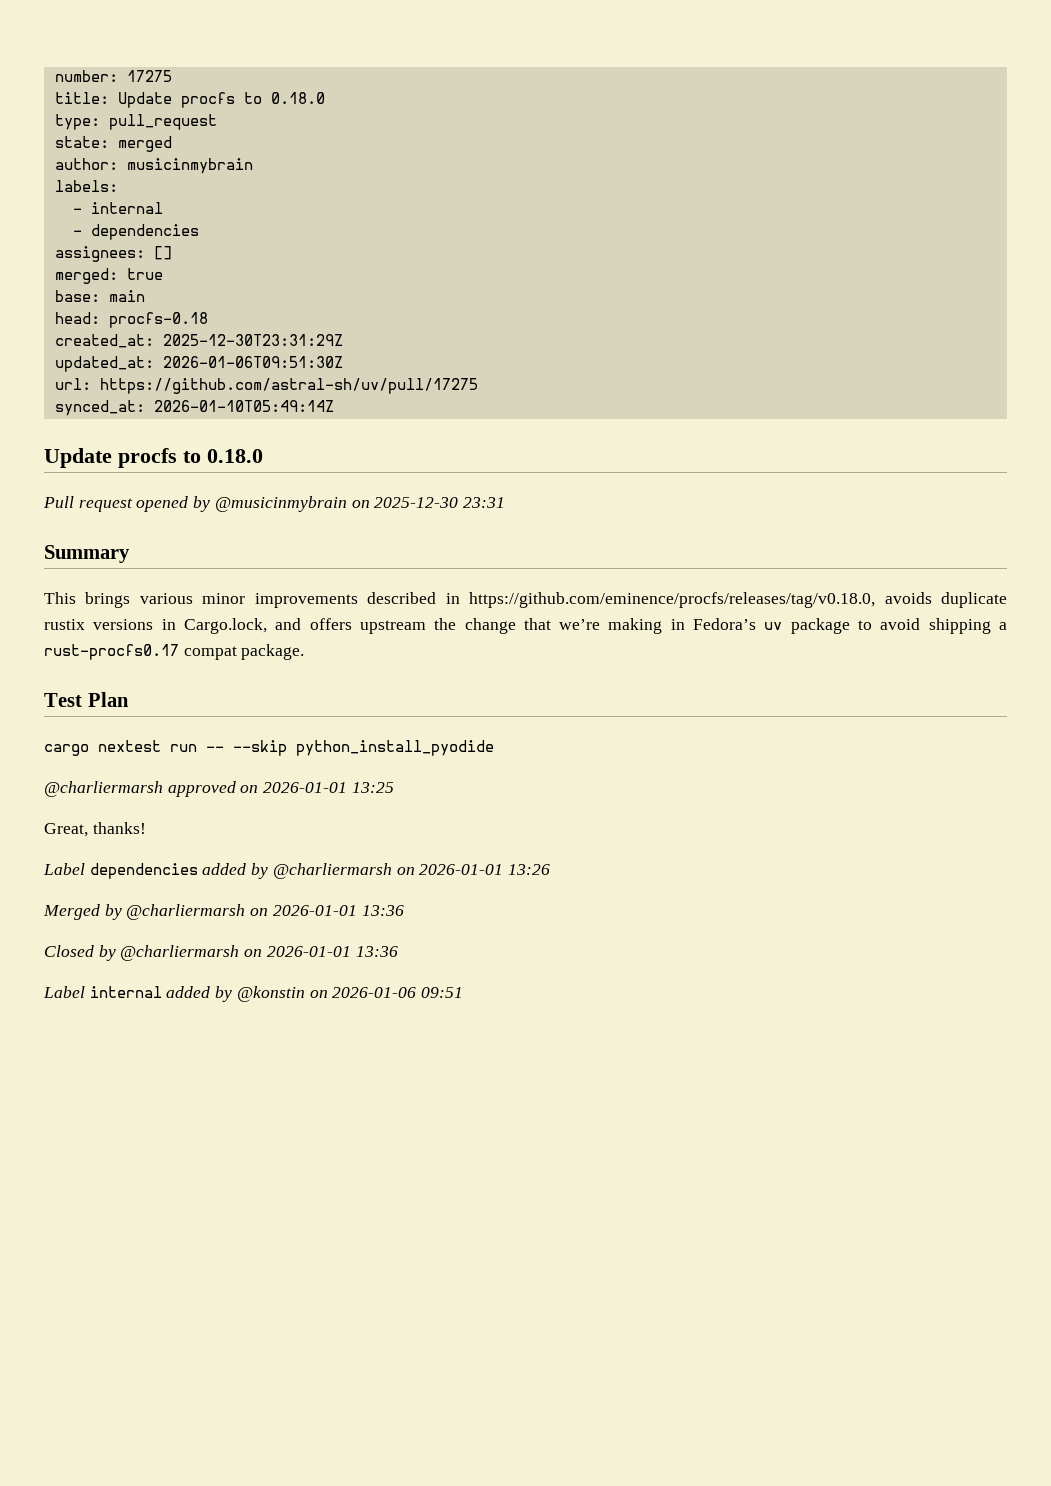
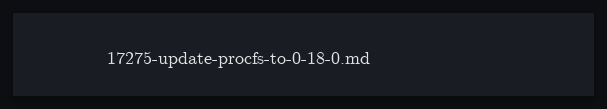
- number: 17275
- title: Update procfs to 0.18.0
- type: pull_request
- state: merged
- author: musicinmybrain
- labels:
- - internal
- - dependencies
- assignees: []
- merged: true
- base: main
- head: procfs-0.18
- created_at: 2025-12-30T23:31:29Z
- updated_at: 2026-01-06T09:51:30Z
- url: https://github.com/astral-sh/uv/pull/17275
- synced_at: 2026-01-10T05:49:14Z
- Update procfs to 0.18.0
- Pull request opened by @musicinmybrain on 2025-12-30 23:31
- Summary
- This brings various minor improvements described in https://github.com/eminence/procfs/releases/tag/v0.18.0, avoids duplicate rustix versions in Cargo.lock, and offers upstream the change that we’re making in Fedora’s uv package to avoid shipping a rust-procfs0.17 compat package.
- Test Plan
- cargo nextest run -- --skip python_install_pyodide
- @charliermarsh approved on 2026-01-01 13:25
- Great, thanks!
- Label dependencies added by @charliermarsh on 2026-01-01 13:26
- Merged by @charliermarsh on 2026-01-01 13:36
- Closed by @charliermarsh on 2026-01-01 13:36
- Label internal added by @konstin on 2026-01-06 09:51
+ 17275-update-procfs-to-0-18-0.md

